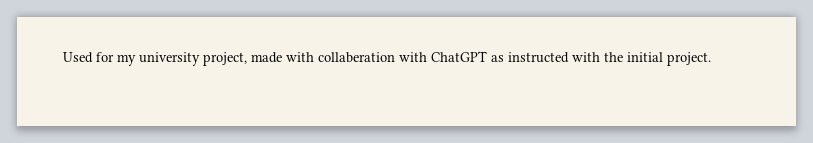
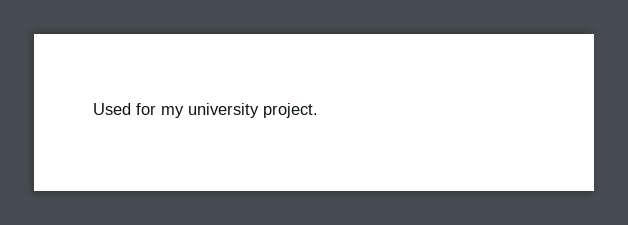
- Used for my university project, made with collaberation with ChatGPT as instructed with the initial project.
+ Used for my university project.

